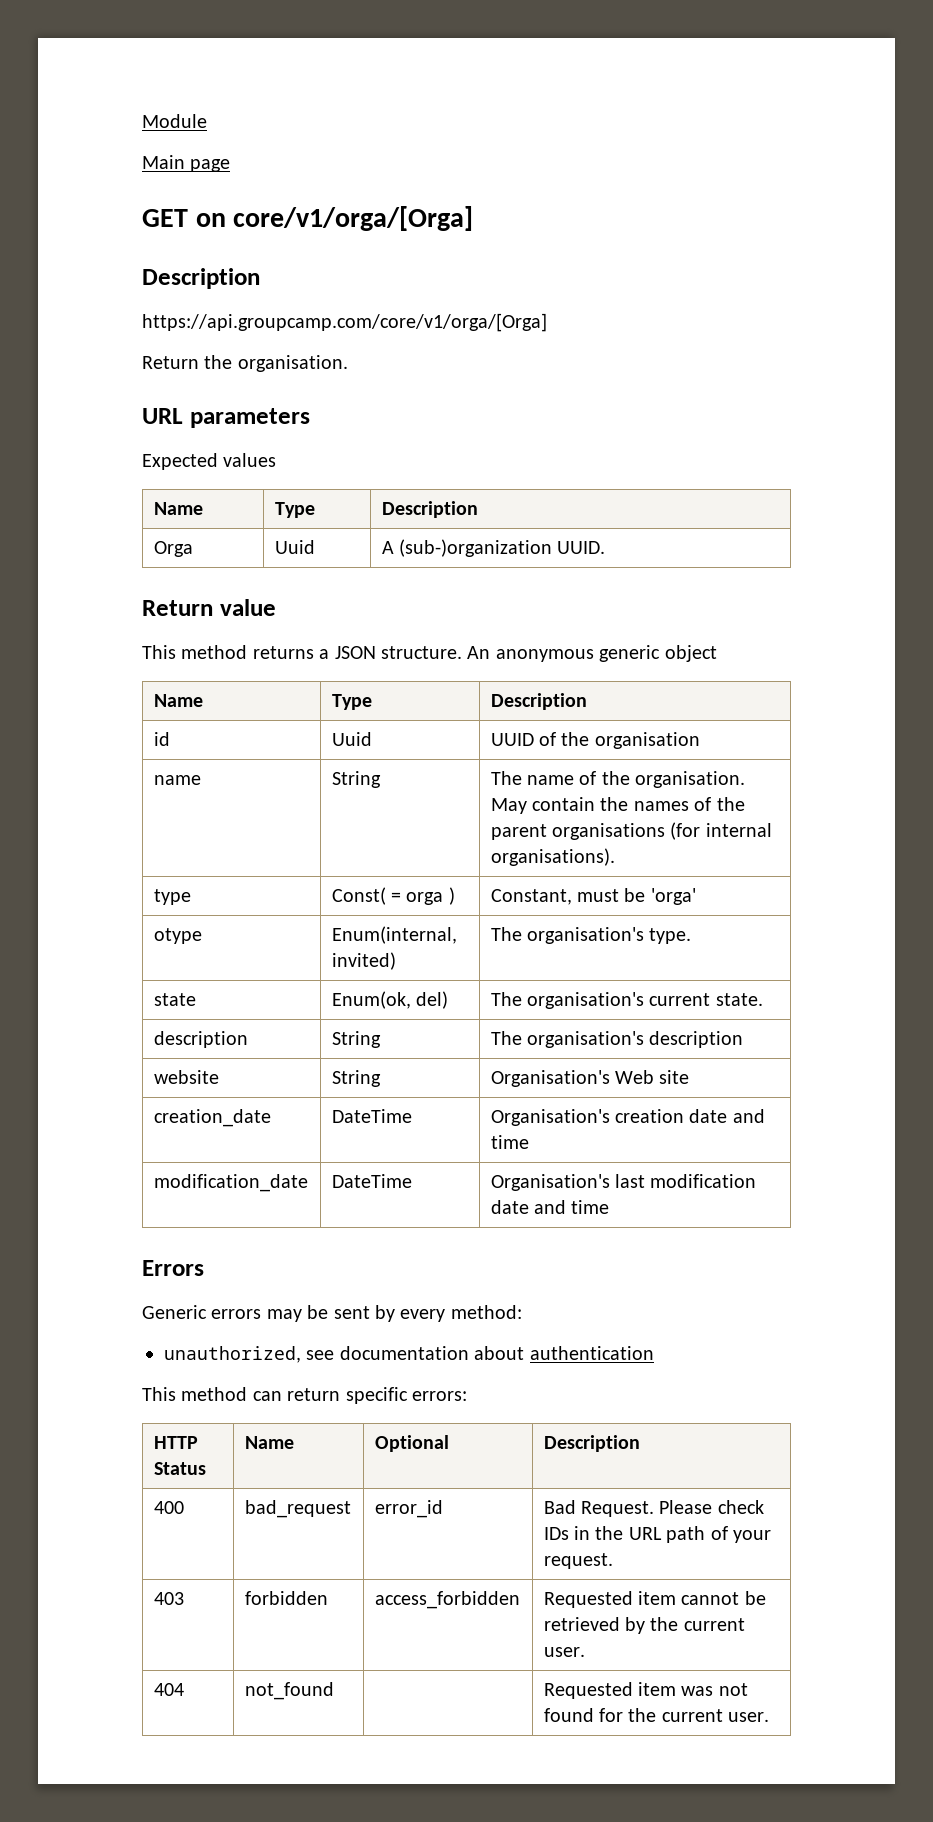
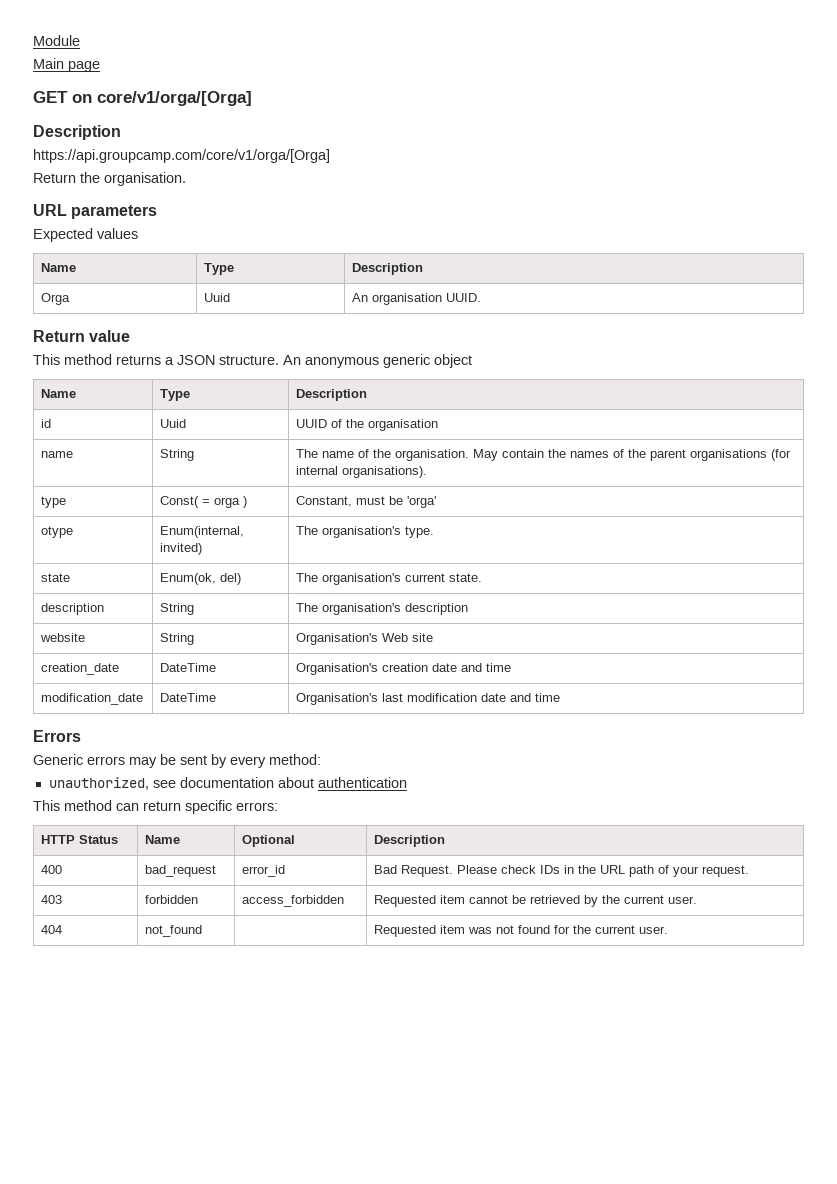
- Orga | Uuid | A (sub-)organization UUID.
+ Orga | Uuid | An organisation UUID.

